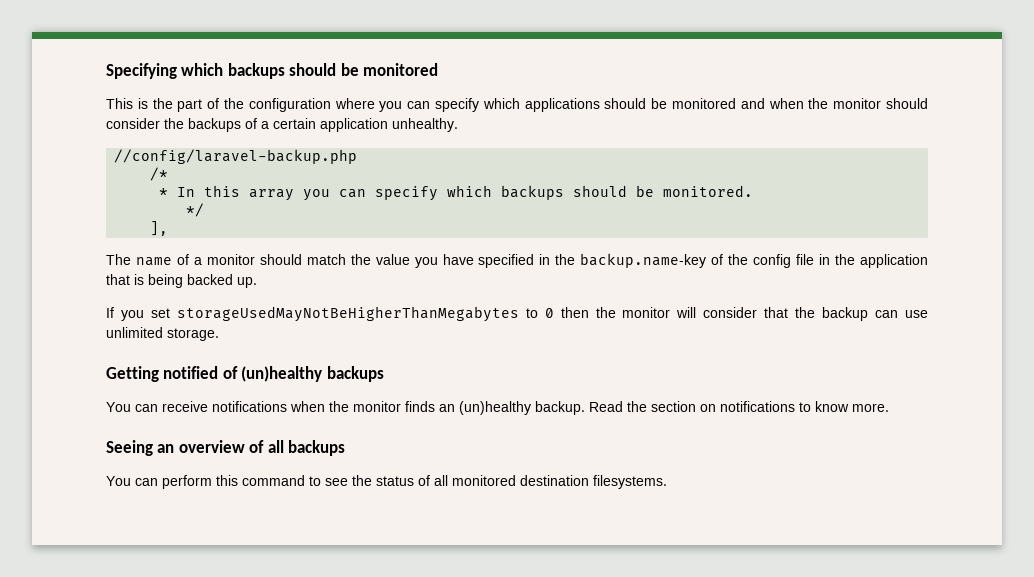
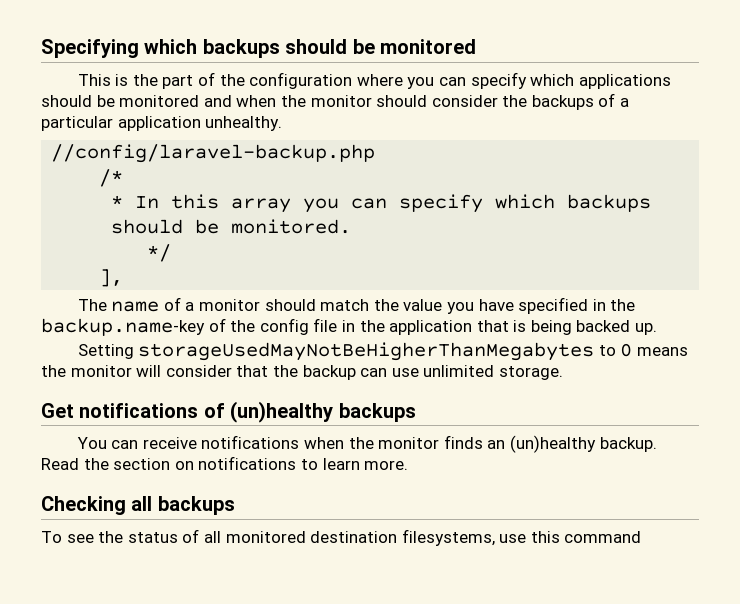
- This is the part of the configuration where you can specify which applications should be monitored and when the monitor should consider the backups of a certain application unhealthy.
+ This is the part of the configuration where you can specify which applications should be monitored and when the monitor should consider the backups of a particular application unhealthy.
- If you set storageUsedMayNotBeHigherThanMegabytes to 0 then the monitor will consider that the backup can use unlimited storage.
+ Setting storageUsedMayNotBeHigherThanMegabytes to 0 means the monitor will consider that the backup can use unlimited storage.
- Getting notified of (un)healthy backups
+ Get notifications of (un)healthy backups
- Read the section on notifications to know more.
+ Read the section on notifications to learn more.
- Seeing an overview of all backups
- You can perform this command to see the status of all monitored destination filesystems.
+ Checking all backups
+ To see the status of all monitored destination filesystems, use this command

